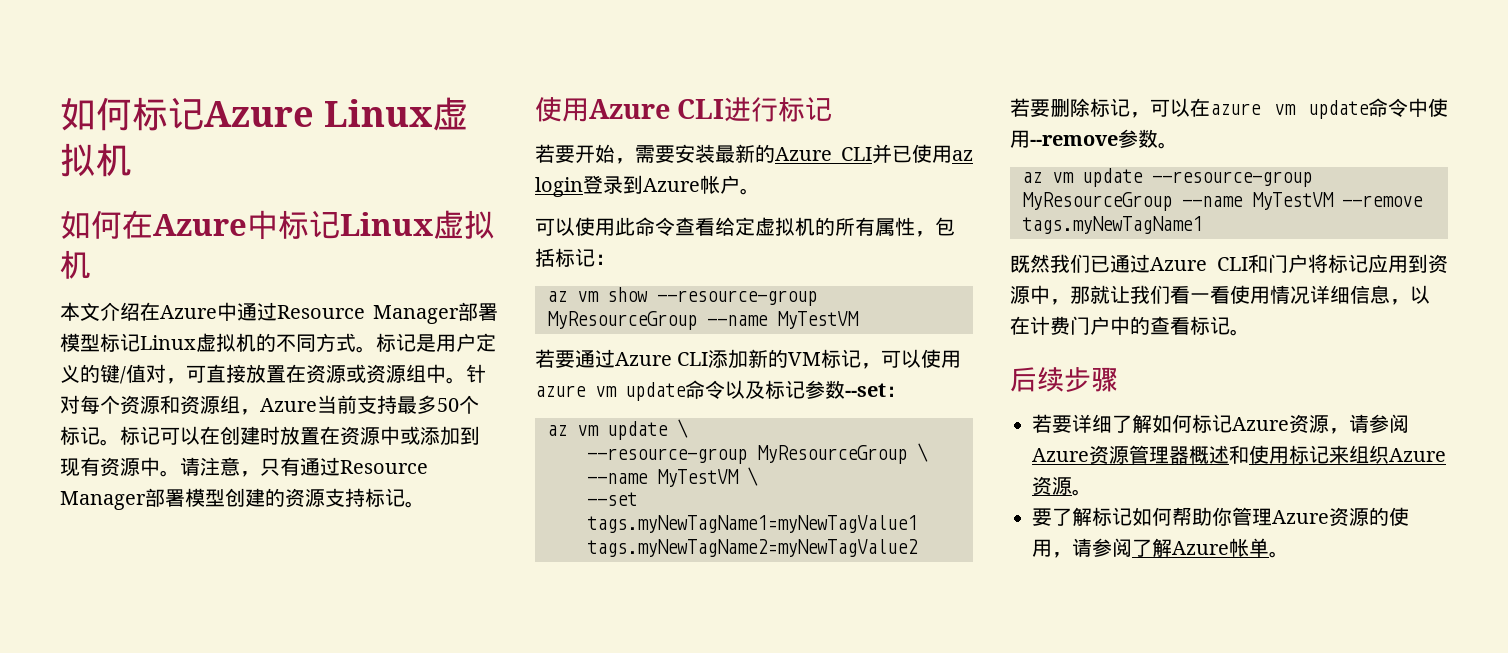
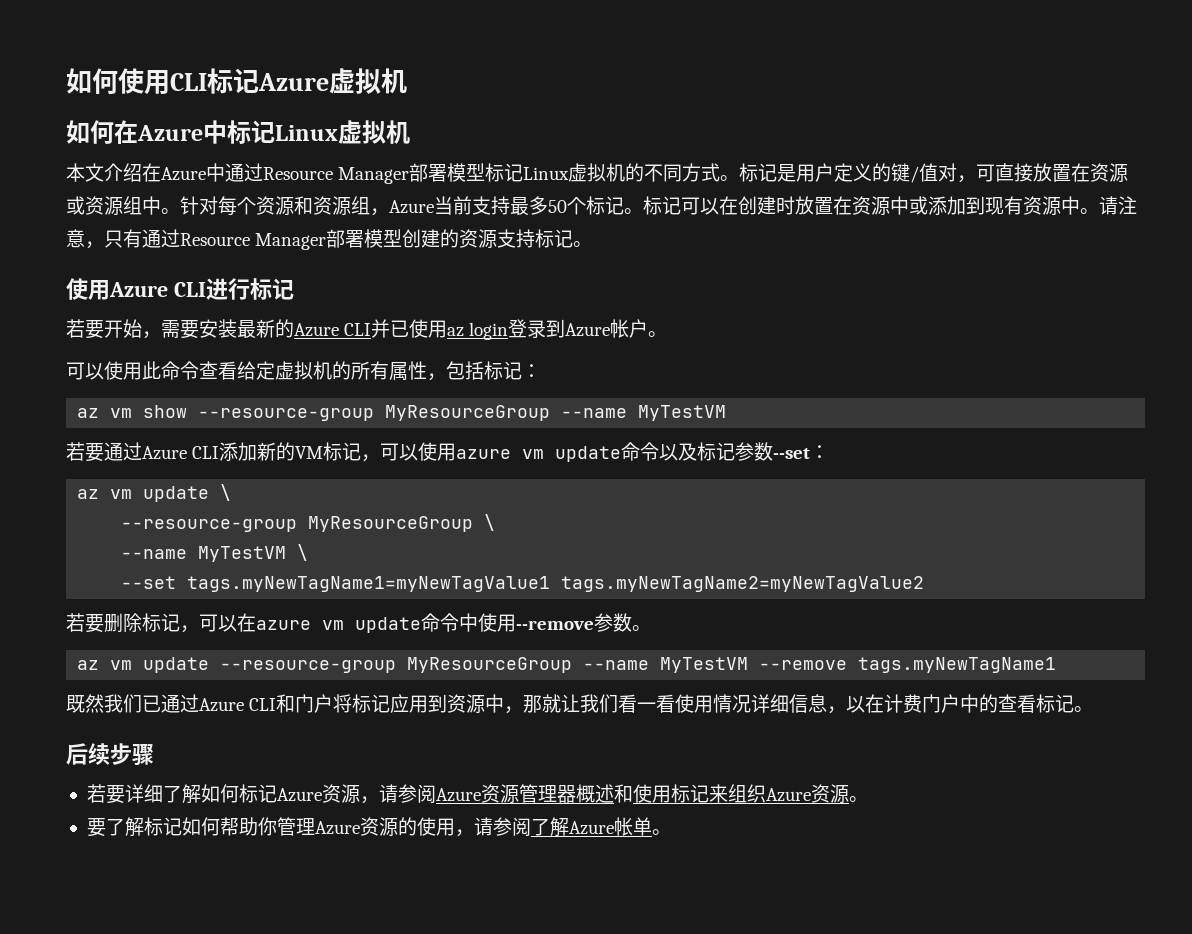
- 如何标记Azure Linux虚拟机
+ 如何使用CLI标记Azure虚拟机

